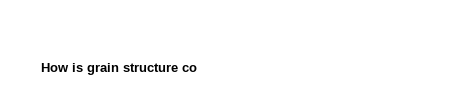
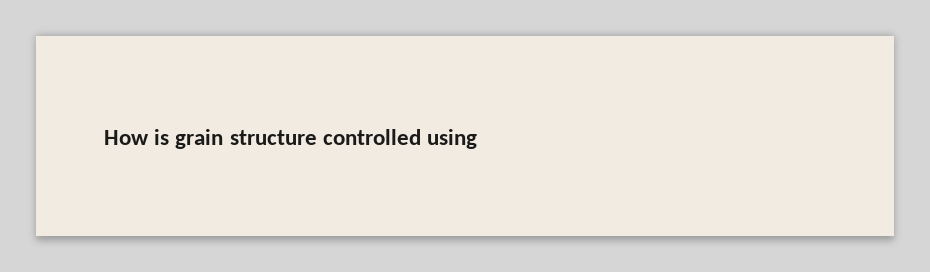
- How is grain structure co
+ How is grain structure controlled using

